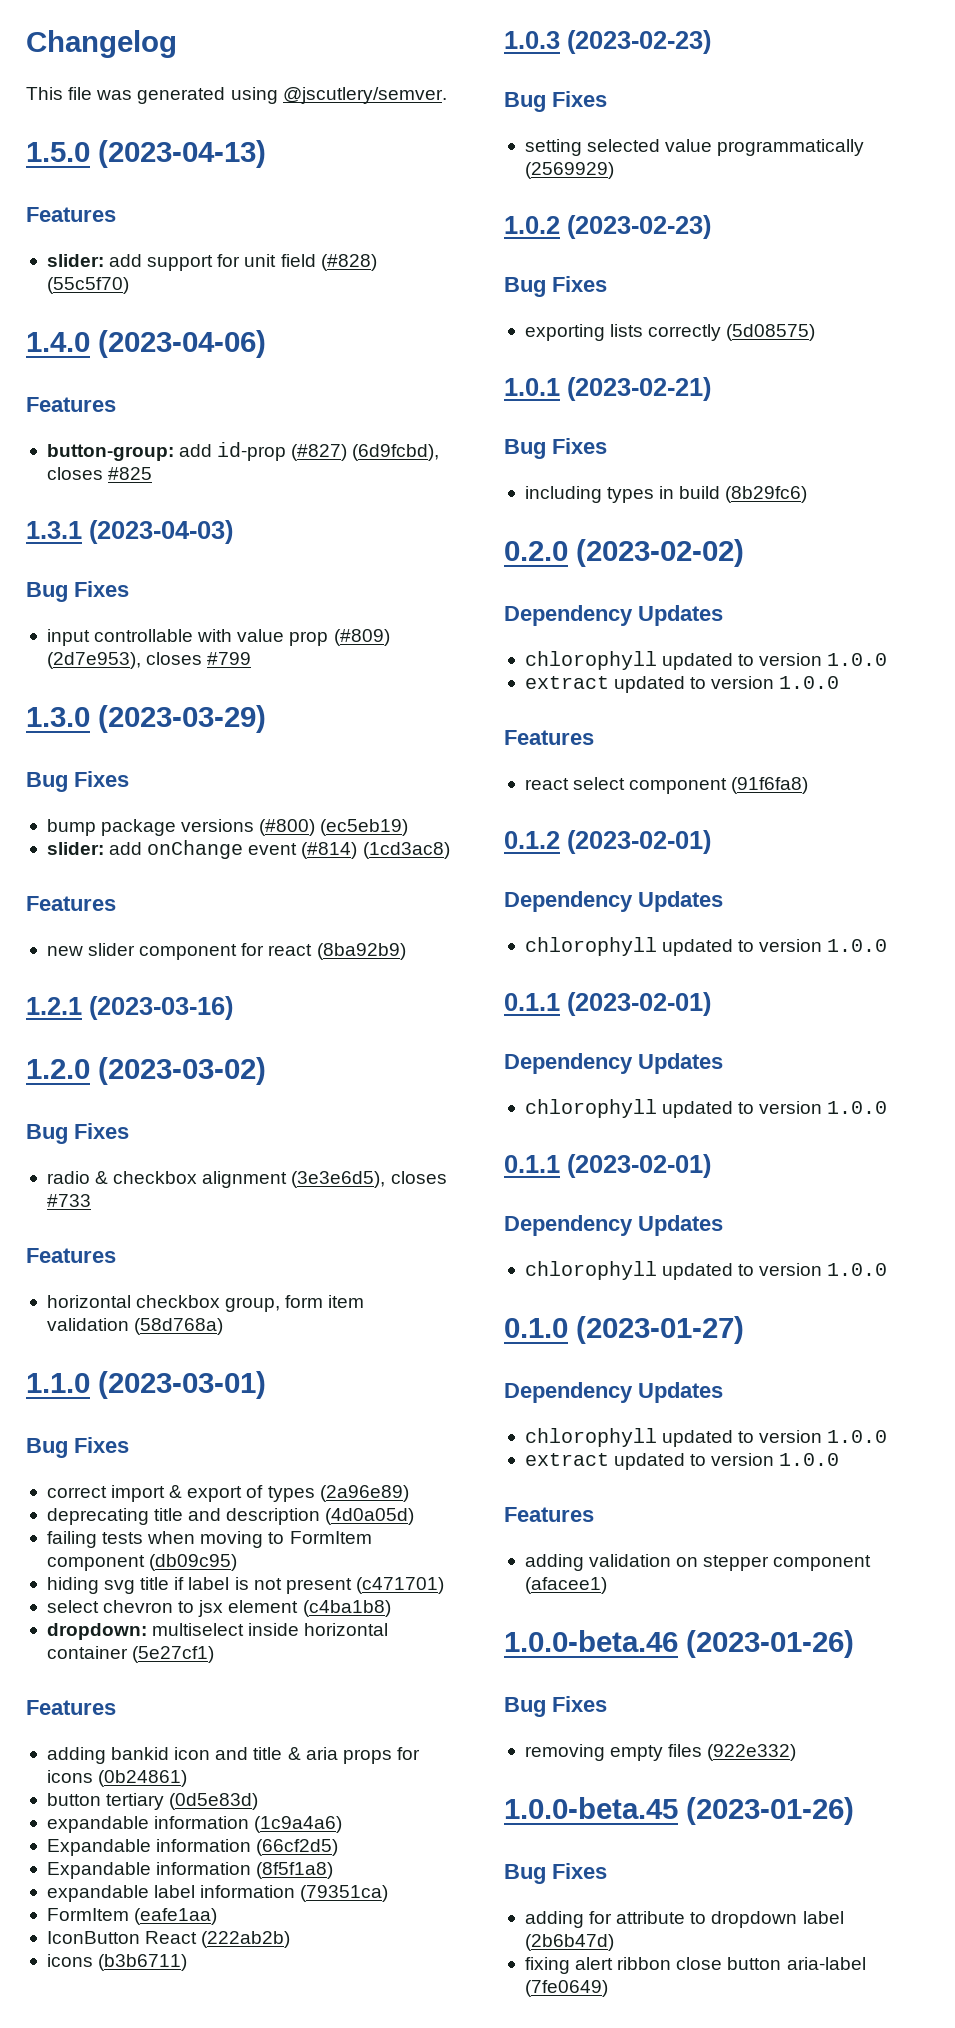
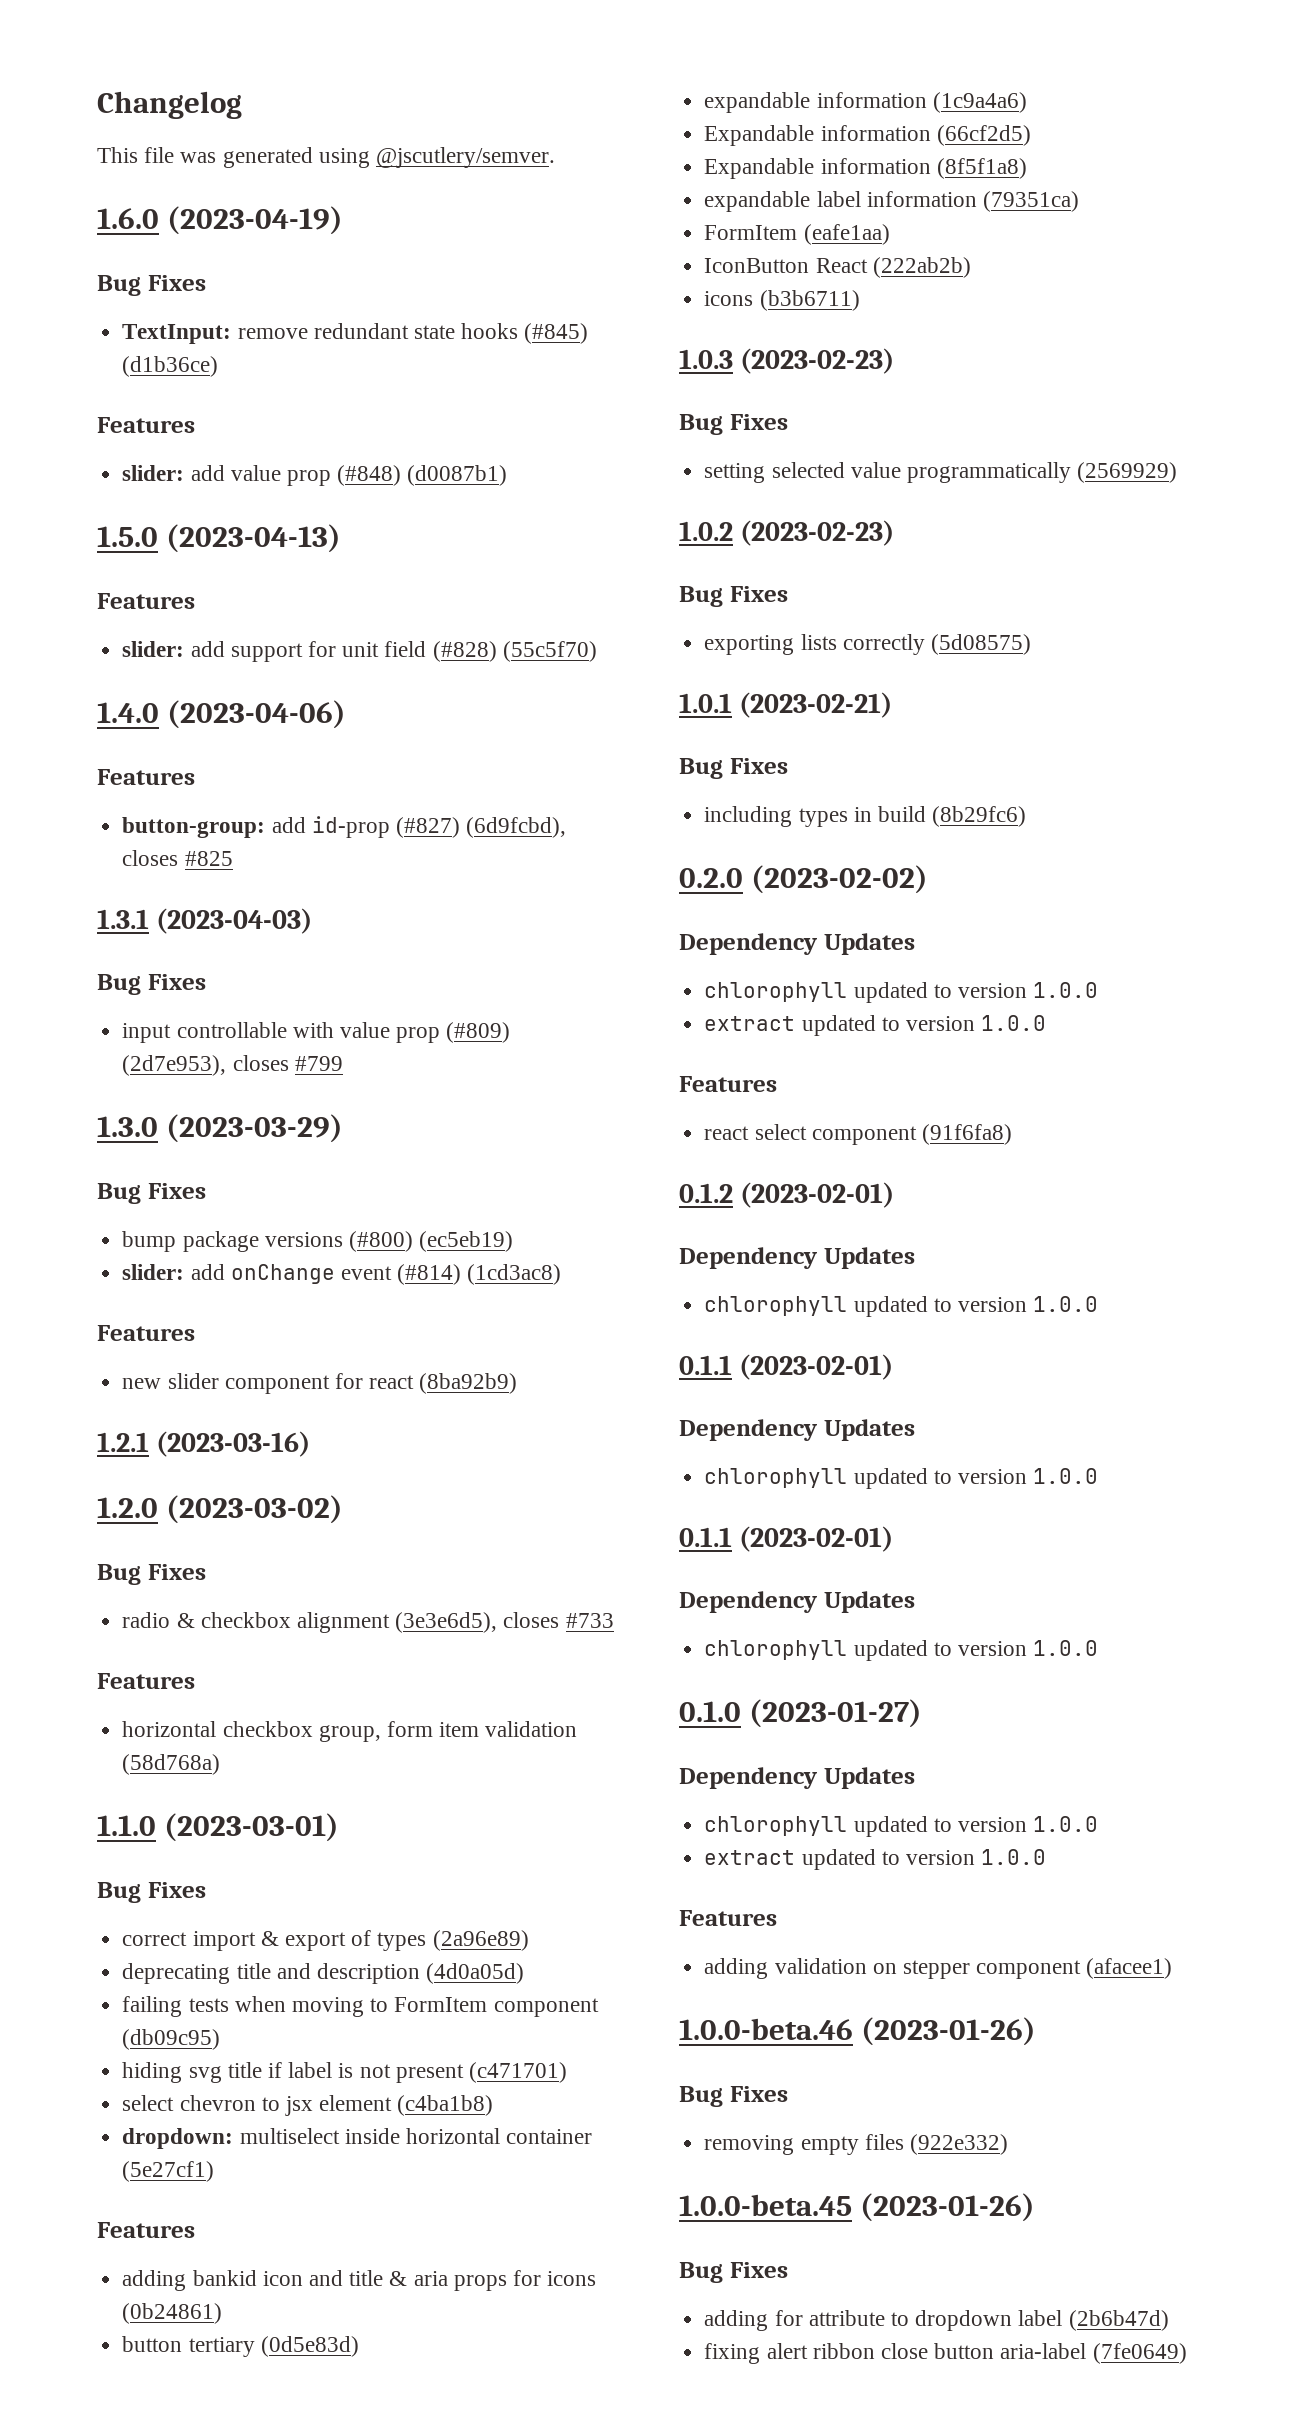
+ 1.6.0 (2023-04-19)
+ Bug Fixes
+ TextInput: remove redundant state hooks (#845) (d1b36ce)
+ Features
+ slider: add value prop (#848) (d0087b1)

